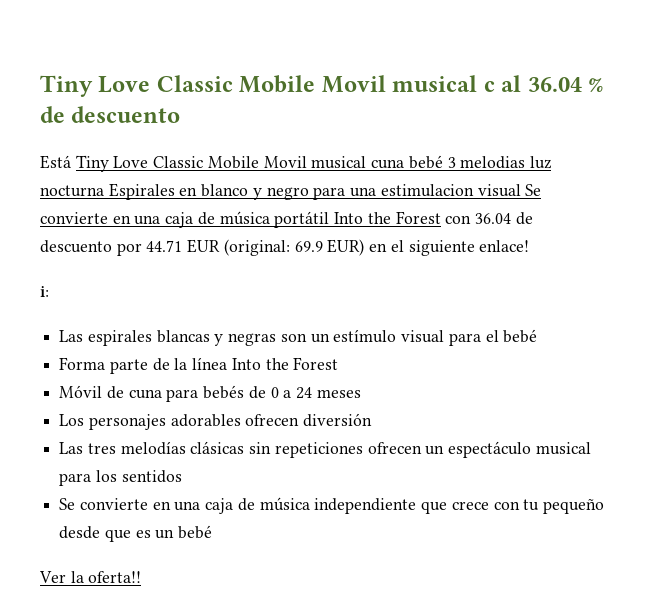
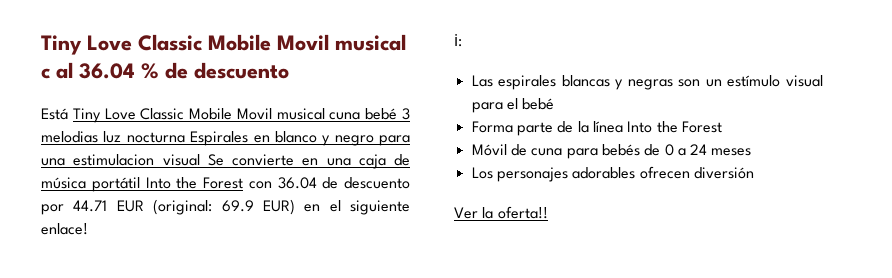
- Las tres melodías clásicas sin repeticiones ofrecen un espectáculo musical para los sentidos
- Se convierte en una caja de música independiente que crece con tu pequeño desde que es un bebé

